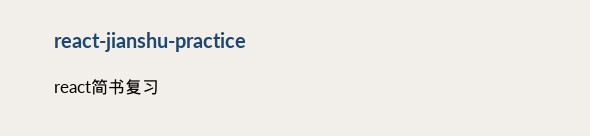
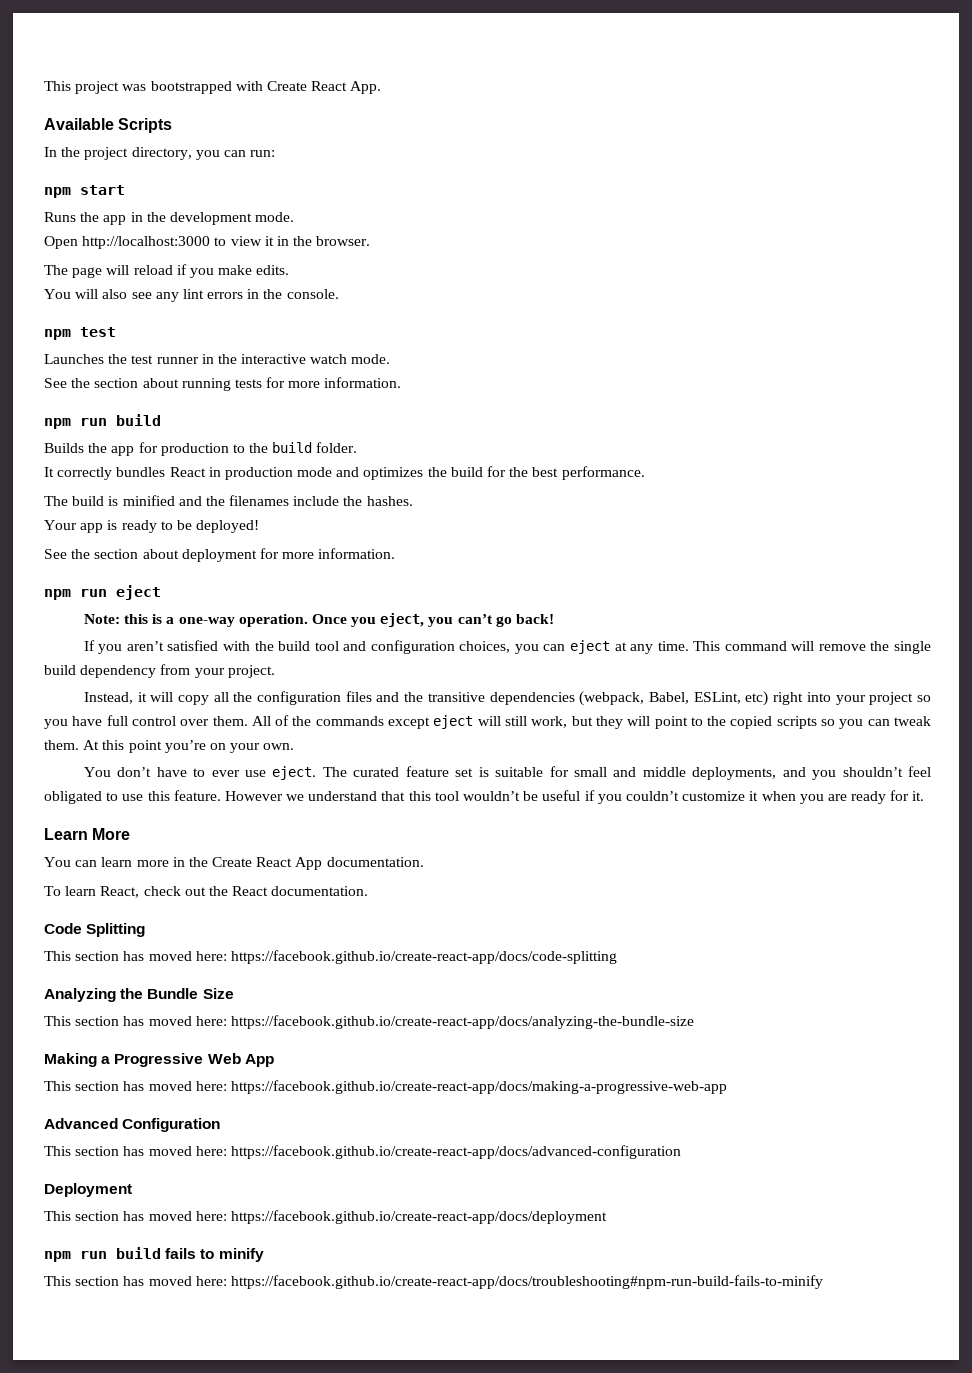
- react-jianshu-practice
- react简书复习
+ This project was bootstrapped with Create React App.
+ Available Scripts
+ In the project directory, you can run:
+ npm start
+ Runs the app in the development mode.
+ Open http://localhost:3000 to view it in the browser.
+ The page will reload if you make edits.
+ You will also see any lint errors in the console.
+ npm test
+ Launches the test runner in the interactive watch mode.
+ See the section about running tests for more information.
+ npm run build
+ Builds the app for production to the build folder.
+ It correctly bundles React in production mode and optimizes the build for the best performance.
+ The build is minified and the filenames include the hashes.
+ Your app is ready to be deployed!
+ See the section about deployment for more information.
+ npm run eject
+ Note: this is a one-way operation. Once you eject, you can’t go back!
+ If you aren’t satisfied with the build tool and configuration choices, you can eject at any time. This command will remove the single build dependency from your project.
+ Instead, it will copy all the configuration files and the transitive dependencies (webpack, Babel, ESLint, etc) right into your project so you have full control over them. All of the commands except eject will still work, but they will point to the copied scripts so you can tweak them. At this point you’re on your own.
+ You don’t have to ever use eject. The curated feature set is suitable for small and middle deployments, and you shouldn’t feel obligated to use this feature. However we understand that this tool wouldn’t be useful if you couldn’t customize it when you are ready for it.
+ Learn More
+ You can learn more in the Create React App documentation.
+ To learn React, check out the React documentation.
+ Code Splitting
+ This section has moved here: https://facebook.github.io/create-react-app/docs/code-splitting
+ Analyzing the Bundle Size
+ This section has moved here: https://facebook.github.io/create-react-app/docs/analyzing-the-bundle-size
+ Making a Progressive Web App
+ This section has moved here: https://facebook.github.io/create-react-app/docs/making-a-progressive-web-app
+ Advanced Configuration
+ This section has moved here: https://facebook.github.io/create-react-app/docs/advanced-configuration
+ Deployment
+ This section has moved here: https://facebook.github.io/create-react-app/docs/deployment
+ npm run build fails to minify
+ This section has moved here: https://facebook.github.io/create-react-app/docs/troubleshooting#npm-run-build-fails-to-minify

